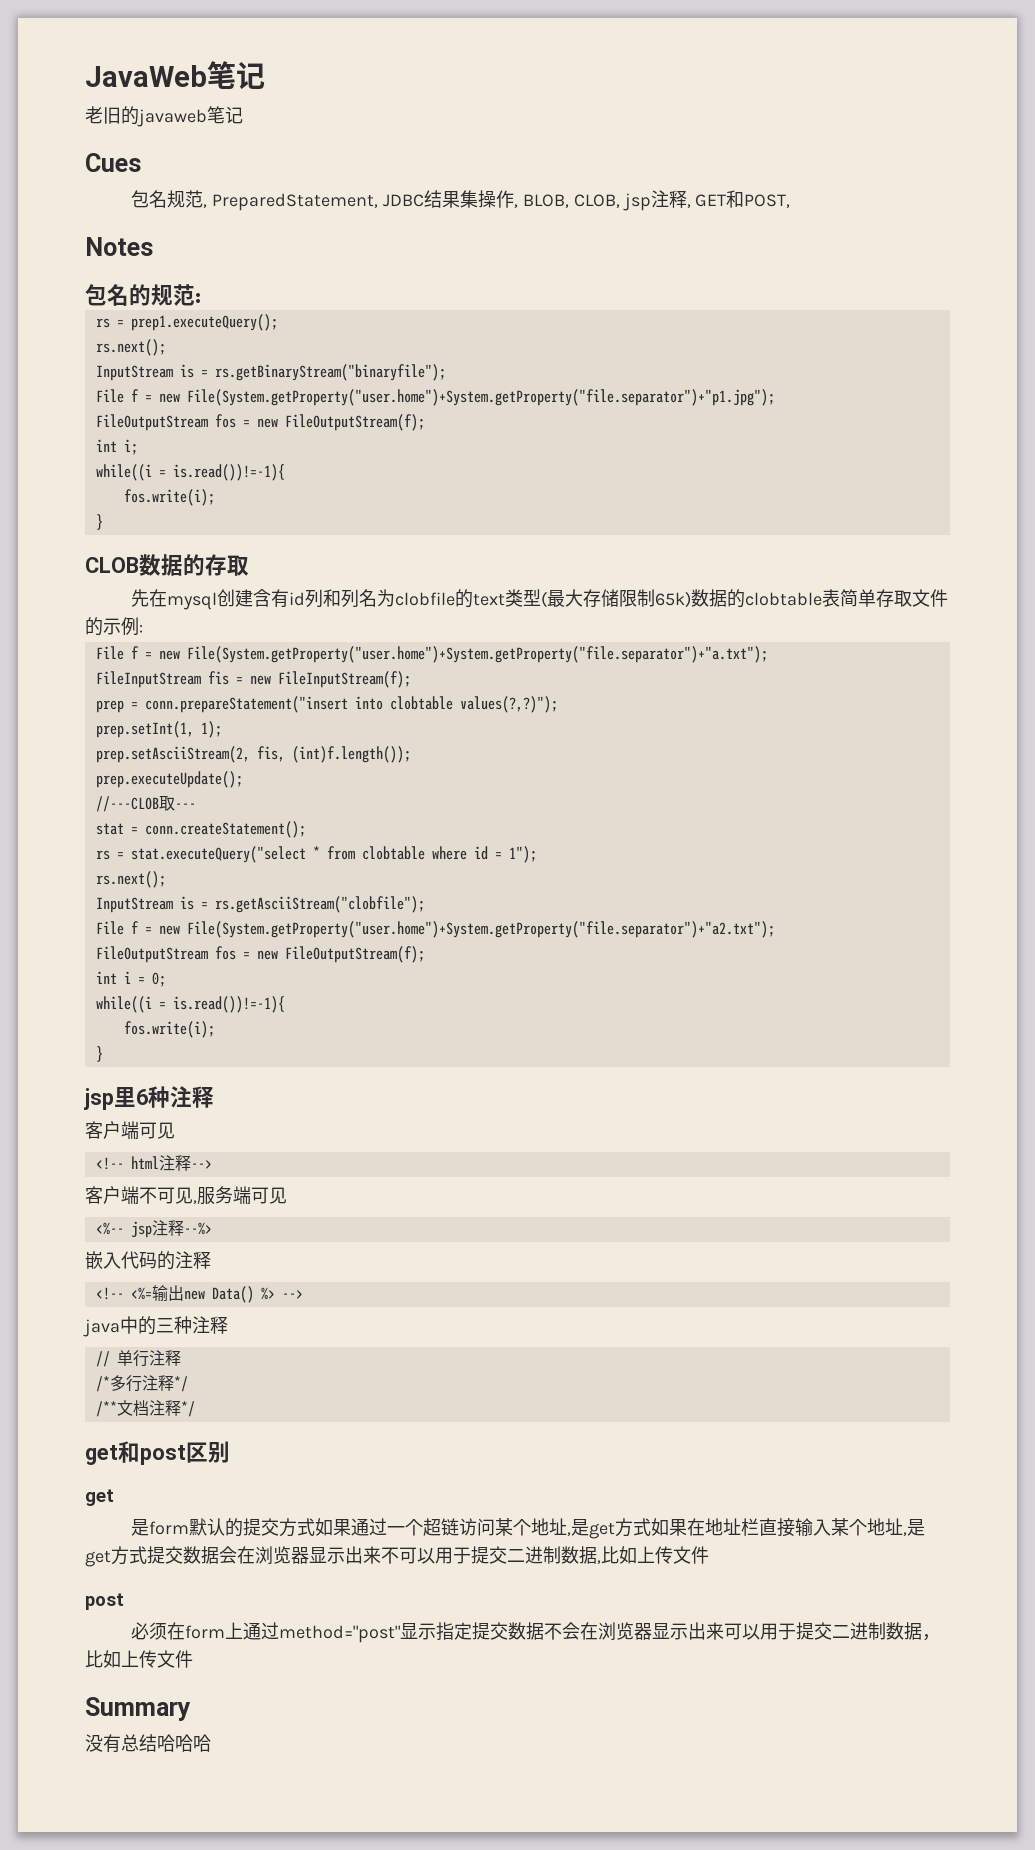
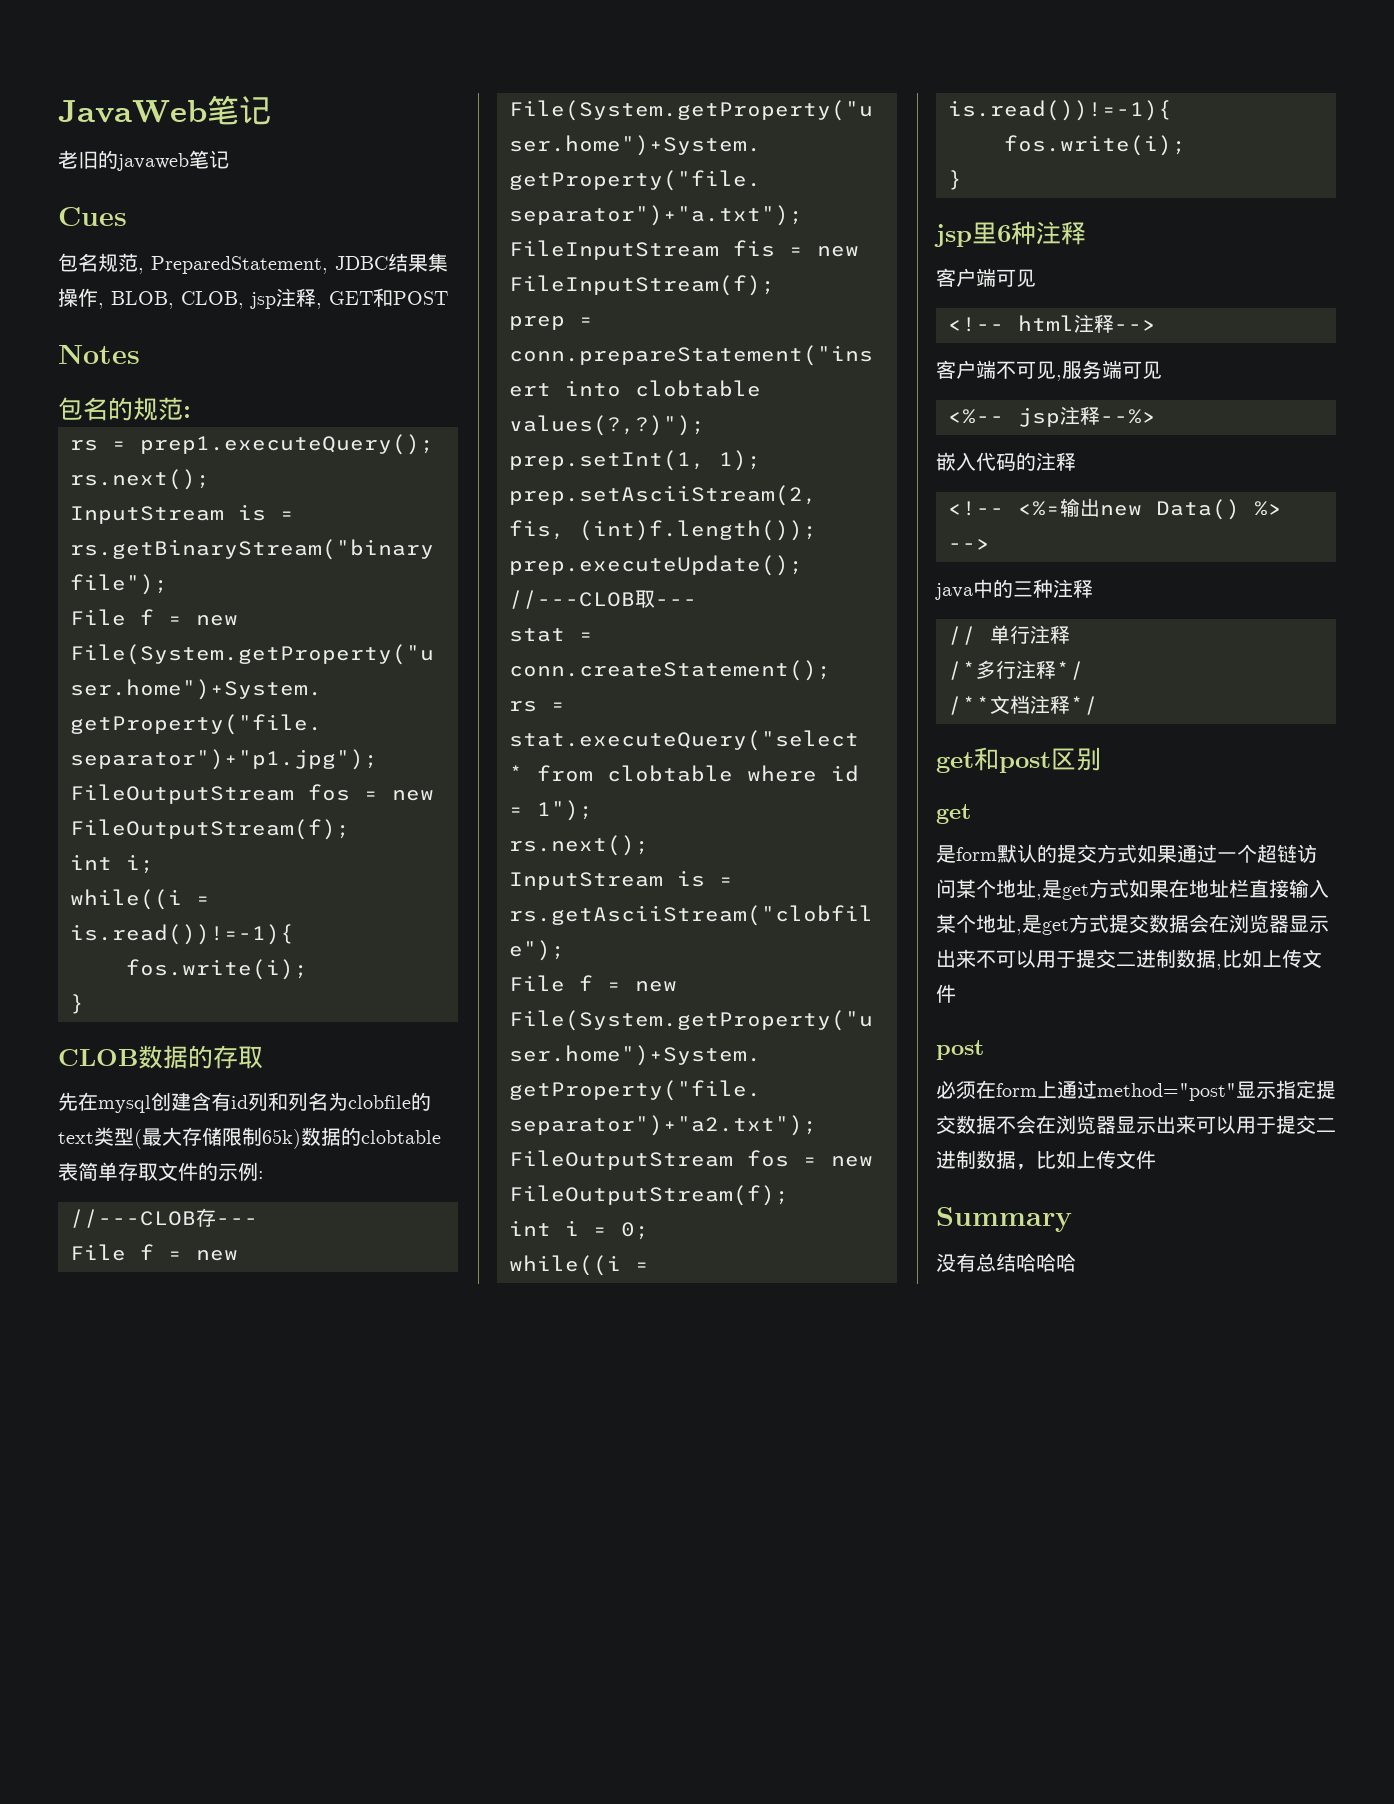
- 包名规范, PreparedStatement, JDBC结果集操作, BLOB, CLOB, jsp注释, GET和POST,
+ 包名规范, PreparedStatement, JDBC结果集操作, BLOB, CLOB, jsp注释, GET和POST
+ //---CLOB存---

